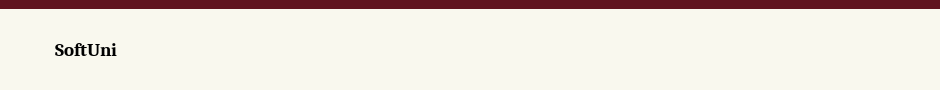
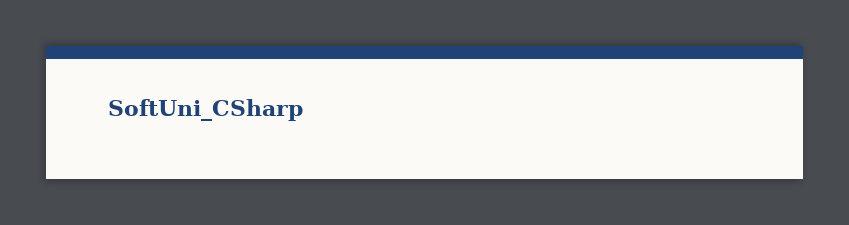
- SoftUni
+ SoftUni_CSharp

